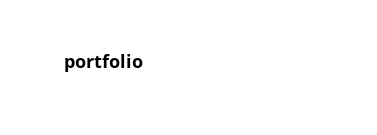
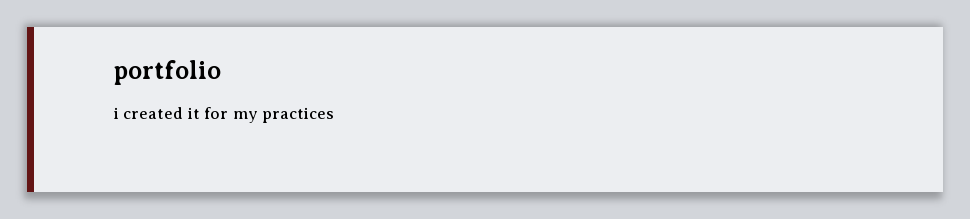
+ i created it for my practices

